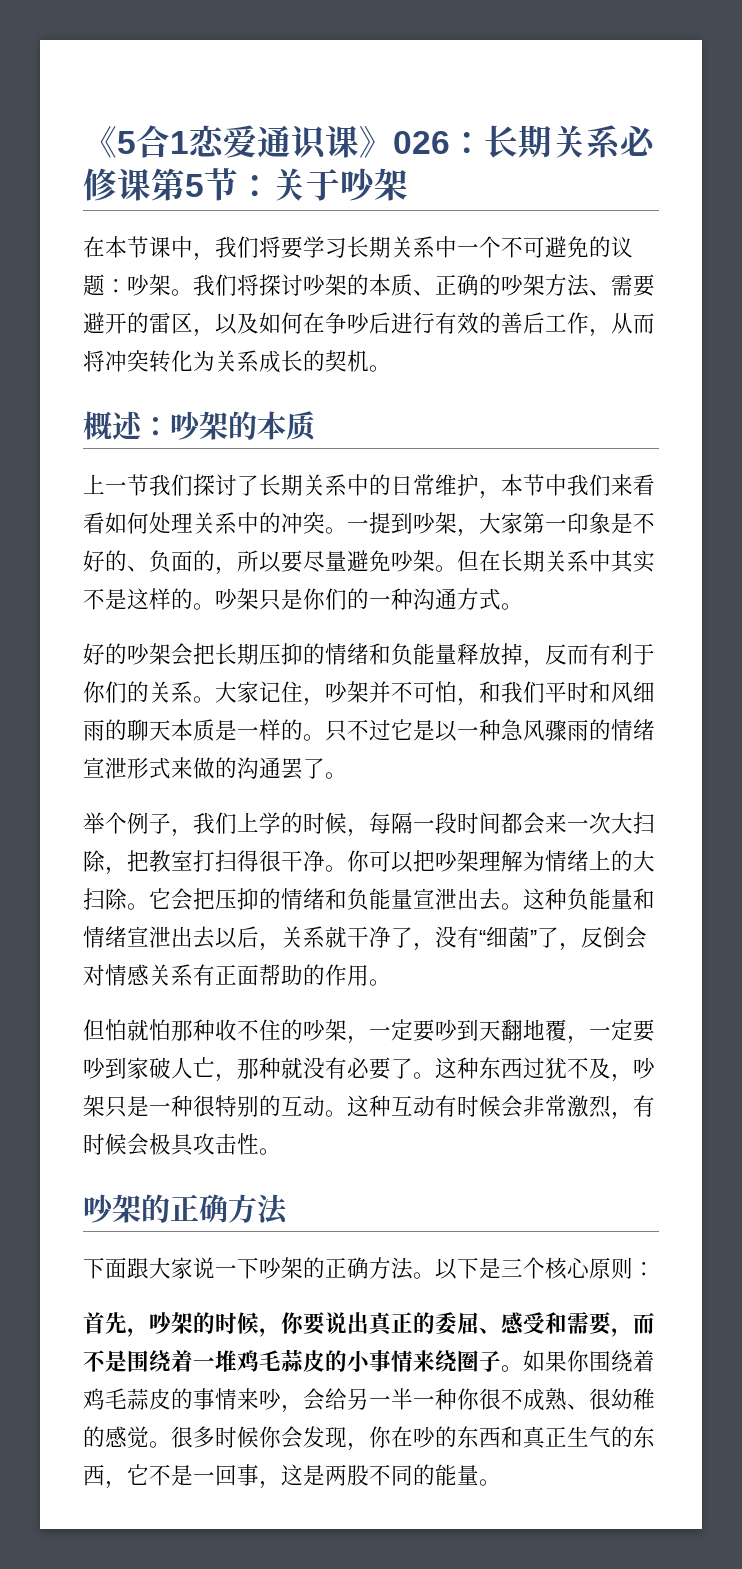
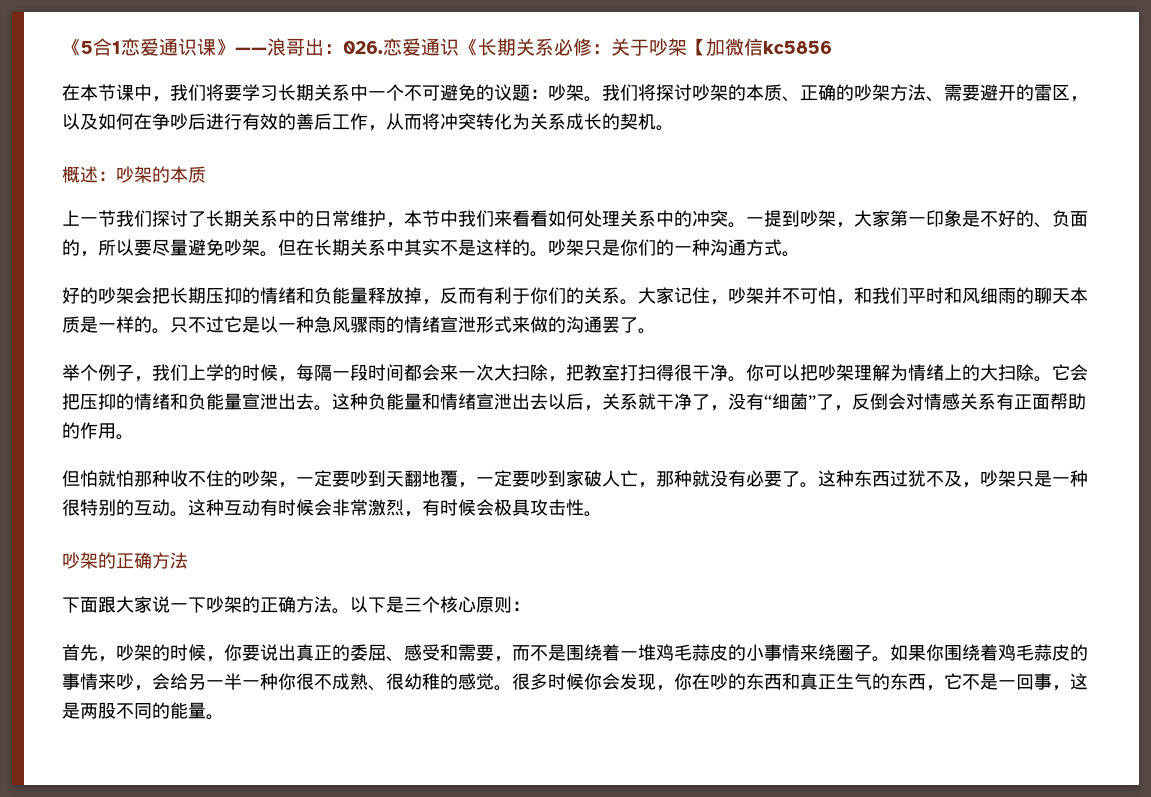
- 《5合1恋爱通识课》026：长期关系必修课第5节：关于吵架
+ 《5合1恋爱通识课》——浪哥出：026.恋爱通识《长期关系必修：关于吵架【加微信kc5856

